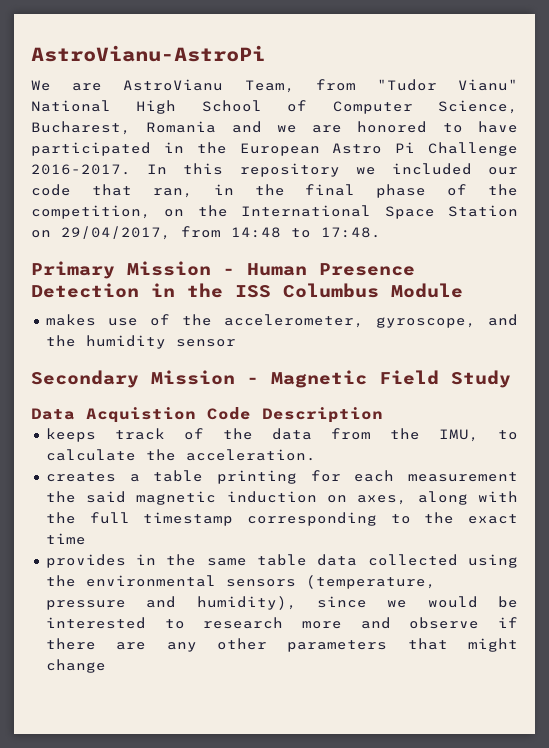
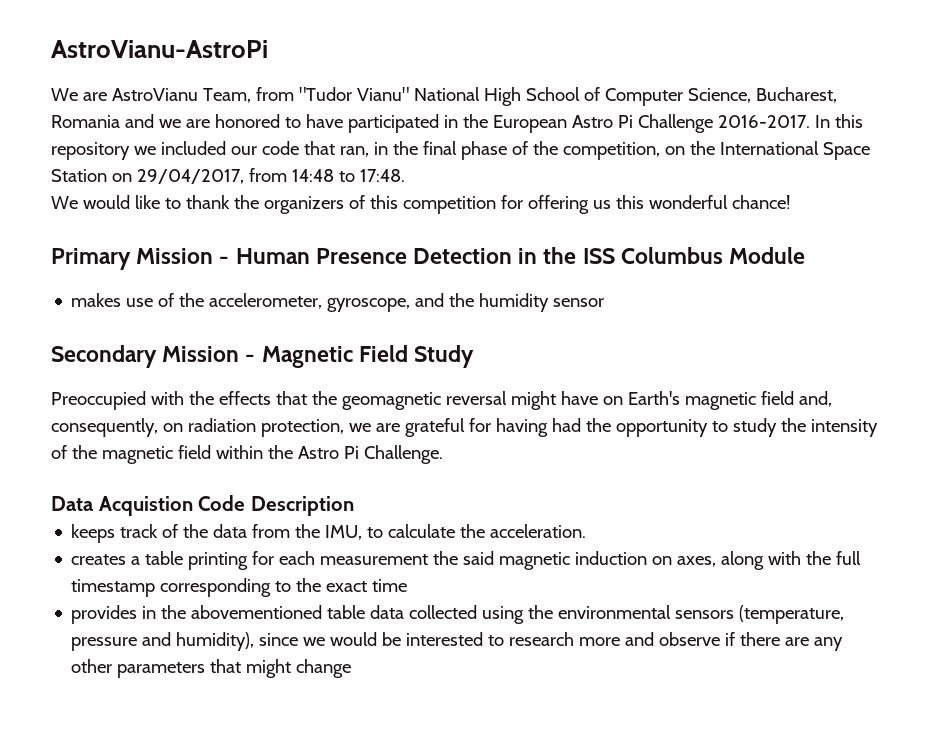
+ We would like to thank the organizers of this competition for offering us this wonderful chance!
+ Preoccupied with the effects that the geomagnetic reversal might have on Earth's magnetic field and, consequently, on radiation protection, we are grateful for having had the opportunity to study the intensity of the magnetic field within the Astro Pi Challenge.
- provides in the same table data collected using the environmental sensors (temperature, pressure and humidity), since we would be interested to research more and observe if there are any other parameters that might change
+ provides in the abovementioned table data collected using the environmental sensors (temperature, pressure and humidity), since we would be interested to research more and observe if there are any other parameters that might change

